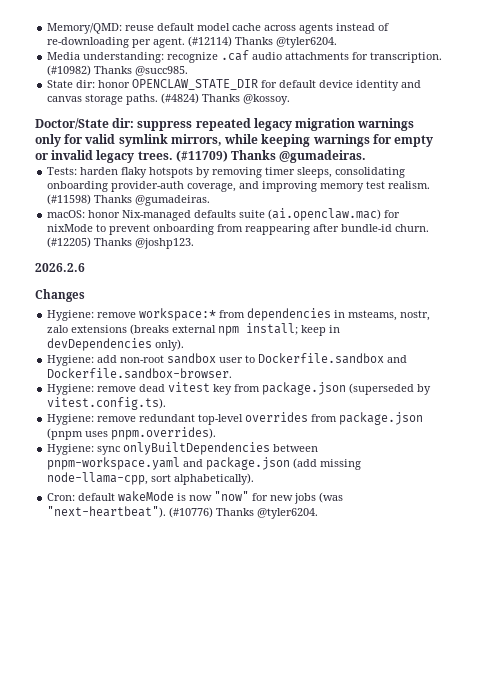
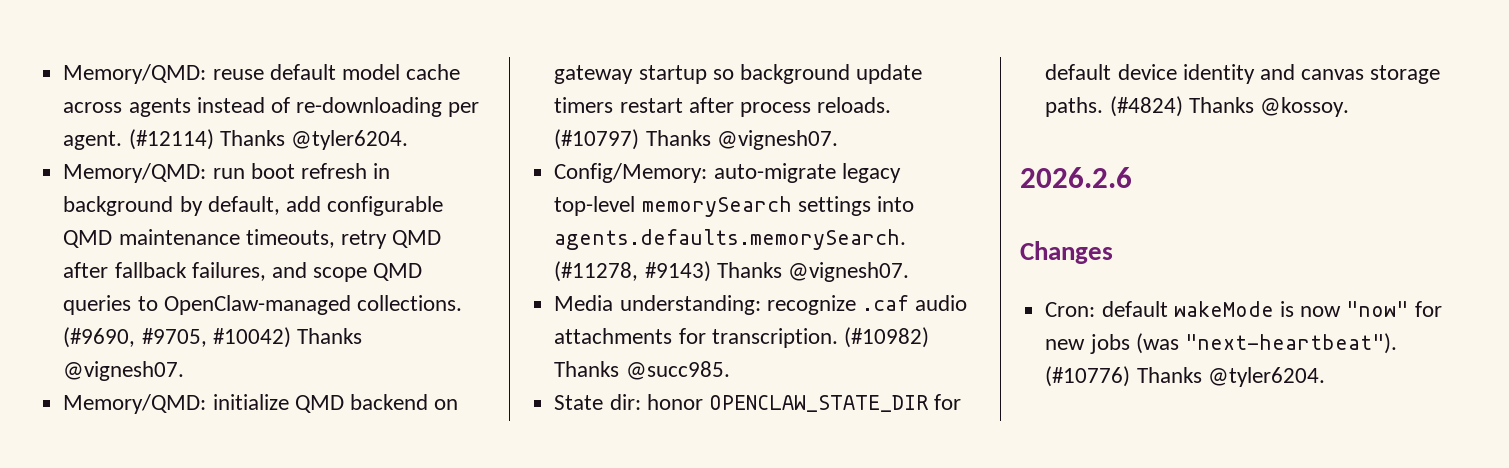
+ Memory/QMD: run boot refresh in background by default, add configurable QMD maintenance timeouts, retry QMD after fallback failures, and scope QMD queries to OpenClaw-managed collections. (#9690, #9705, #10042) Thanks @vignesh07.
+ Memory/QMD: initialize QMD backend on gateway startup so background update timers restart after process reloads. (#10797) Thanks @vignesh07.
+ Config/Memory: auto-migrate legacy top-level memorySearch settings into agents.defaults.memorySearch. (#11278, #9143) Thanks @vignesh07.
- Doctor/State dir: suppress repeated legacy migration warnings only for valid symlink mirrors, while keeping warnings for empty or invalid legacy trees. (#11709) Thanks @gumadeiras.
- Tests: harden flaky hotspots by removing timer sleeps, consolidating onboarding provider-auth coverage, and improving memory test realism. (#11598) Thanks @gumadeiras.
- macOS: honor Nix-managed defaults suite (ai.openclaw.mac) for nixMode to prevent onboarding from reappearing after bundle-id churn. (#12205) Thanks @joshp123.
  2026.2.6
  Changes
- Hygiene: remove workspace:* from dependencies in msteams, nostr, zalo extensions (breaks external npm install; keep in devDependencies only).
- Hygiene: add non-root sandbox user to Dockerfile.sandbox and Dockerfile.sandbox-browser.
- Hygiene: remove dead vitest key from package.json (superseded by vitest.config.ts).
- Hygiene: remove redundant top-level overrides from package.json (pnpm uses pnpm.overrides).
- Hygiene: sync onlyBuiltDependencies between pnpm-workspace.yaml and package.json (add missing node-llama-cpp, sort alphabetically).

